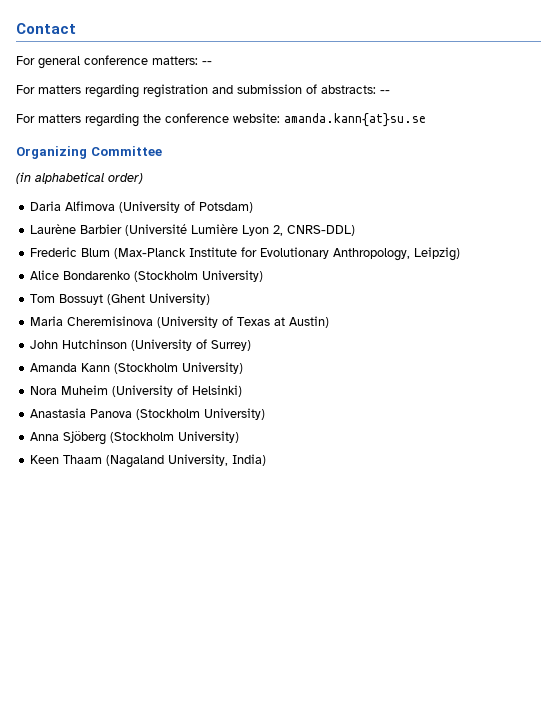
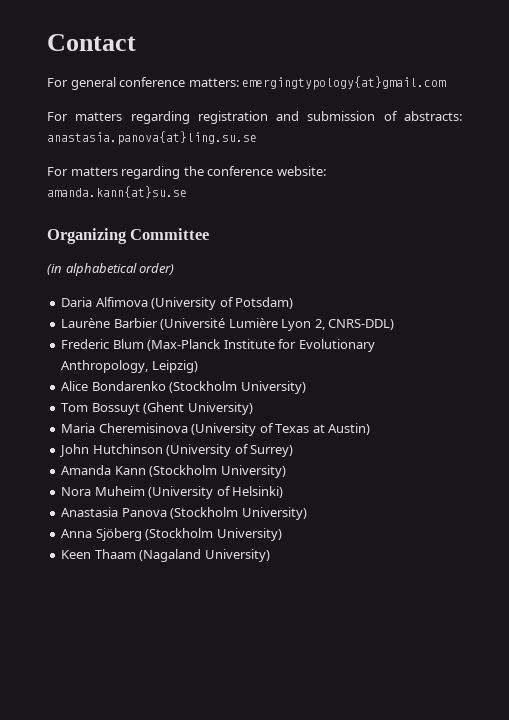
- For general conference matters: --
+ For general conference matters: emergingtypology{at}gmail.com
- For matters regarding registration and submission of abstracts: --
+ For matters regarding registration and submission of abstracts: anastasia.panova{at}ling.su.se
- Keen Thaam (Nagaland University, India)
+ Keen Thaam (Nagaland University)

